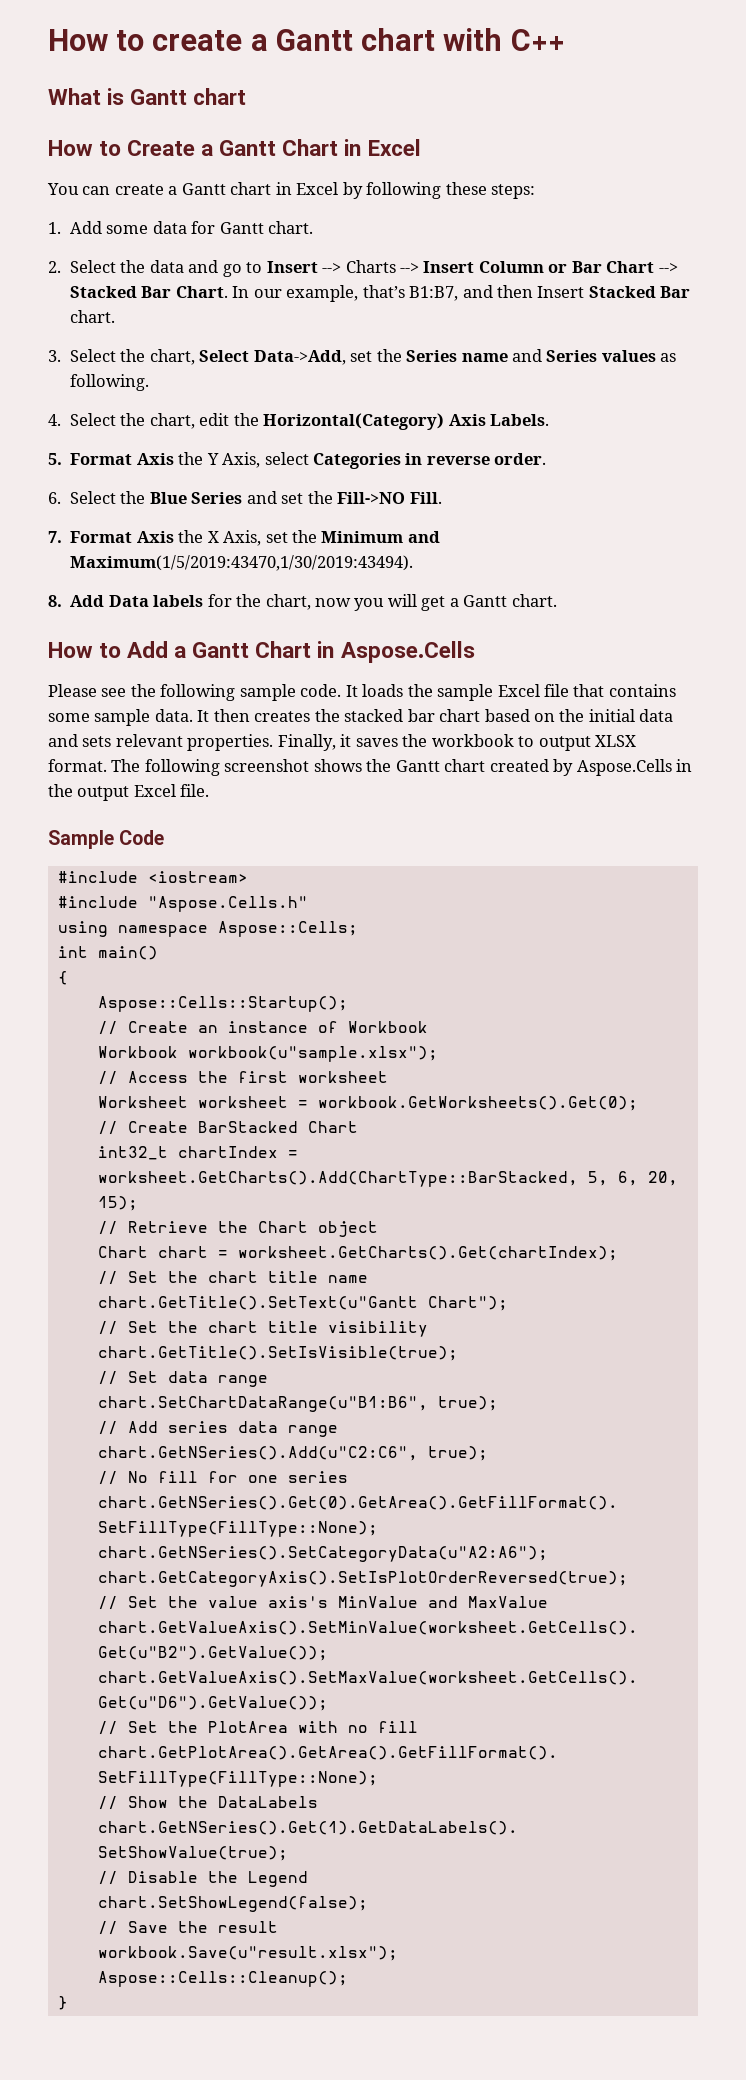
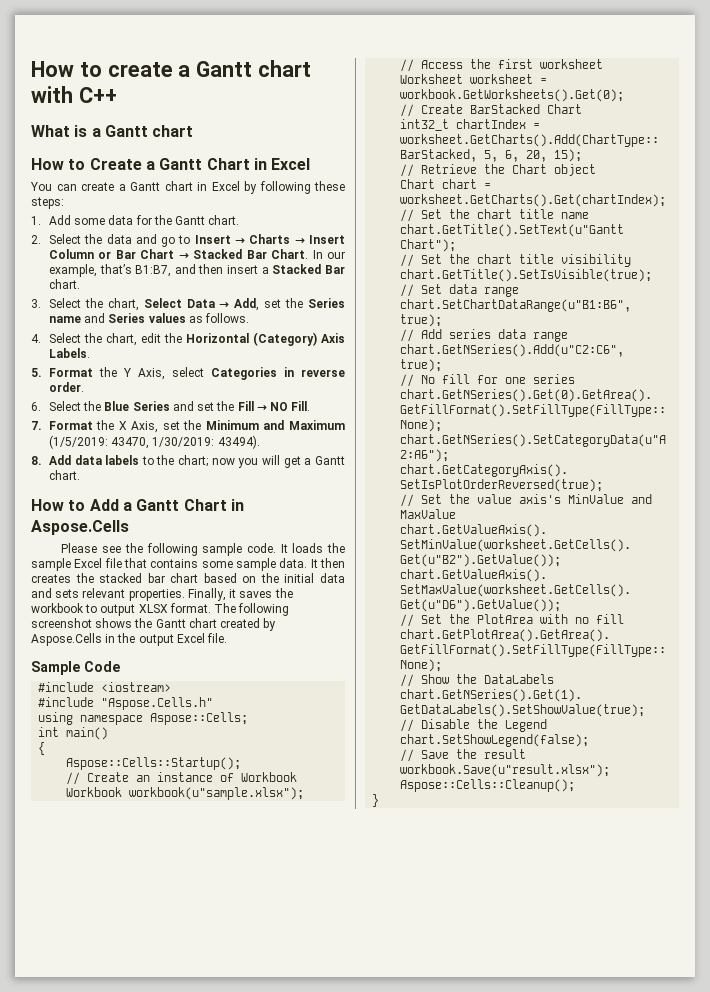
- What is Gantt chart
+ What is a Gantt chart
- 1. Add some data for Gantt chart.
+ 1. Add some data for the Gantt chart.
- 2. Select the data and go to Insert --> Charts --> Insert Column or Bar Chart --> Stacked Bar Chart.
+ 2. Select the data and go to Insert → Charts → Insert Column or Bar Chart → Stacked Bar Chart.
- In our example, that’s B1:B7, and then Insert Stacked Bar chart.
+ In our example, that’s B1:B7, and then insert a Stacked Bar chart.
- 3. Select the chart, Select Data->Add, set the Series name and Series values as following.
+ 3. Select the chart, Select Data → Add, set the Series name and Series values as follows.
- 4. Select the chart, edit the Horizontal(Category) Axis Labels.
+ 4. Select the chart, edit the Horizontal (Category) Axis Labels.
- 5. Format Axis the Y Axis, select Categories in reverse order.
+ 5. Format the Y Axis, select Categories in reverse order.
- 6. Select the Blue Series and set the Fill->NO Fill.
+ 6. Select the Blue Series and set the Fill → NO Fill.
- 7. Format Axis the X Axis, set the Minimum and Maximum(1/5/2019:43470,1/30/2019:43494).
- 8. Add Data labels for the chart, now you will get a Gantt chart.
+ 7. Format the X Axis, set the Minimum and Maximum (1/5/2019: 43470, 1/30/2019: 43494).
+ 8. Add data labels to the chart; now you will get a Gantt chart.

